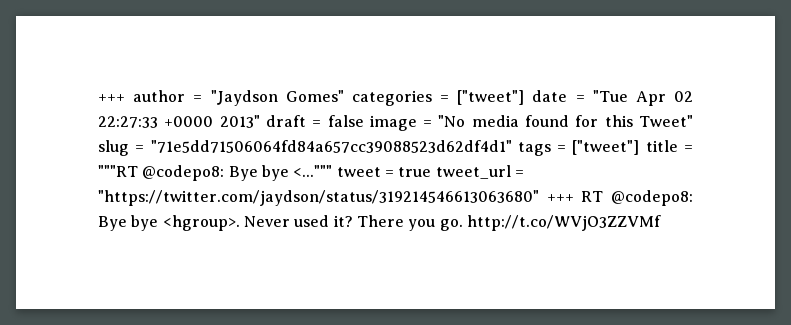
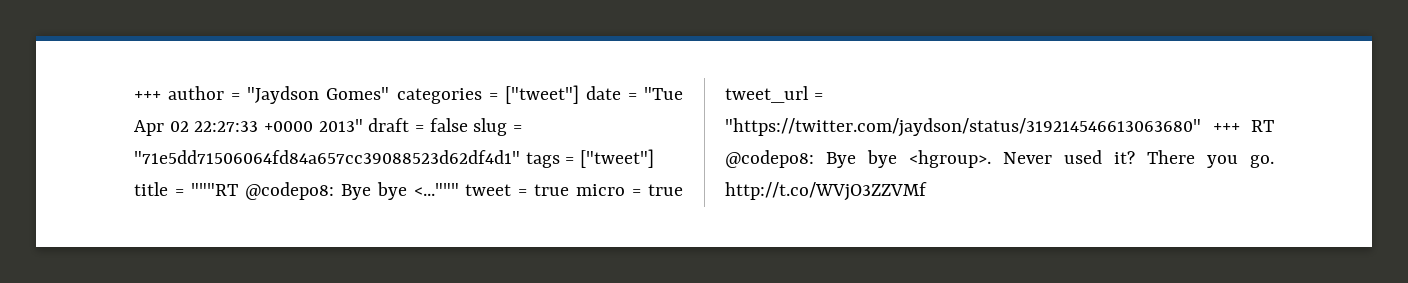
- +++ author = "Jaydson Gomes" categories = ["tweet"] date = "Tue Apr 02 22:27:33 +0000 2013" draft = false image = "No media found for this Tweet" slug = "71e5dd71506064fd84a657cc39088523d62df4d1" tags = ["tweet"] title = """RT @codepo8: Bye bye <...""" tweet = true tweet_url = "https://twitter.com/jaydson/status/319214546613063680" +++ RT @codepo8: Bye bye <hgroup>.
+ +++ author = "Jaydson Gomes" categories = ["tweet"] date = "Tue Apr 02 22:27:33 +0000 2013" draft = false slug = "71e5dd71506064fd84a657cc39088523d62df4d1" tags = ["tweet"] title = """RT @codepo8: Bye bye <...""" tweet = true micro = true tweet_url = "https://twitter.com/jaydson/status/319214546613063680" +++ RT @codepo8: Bye bye <hgroup>.

